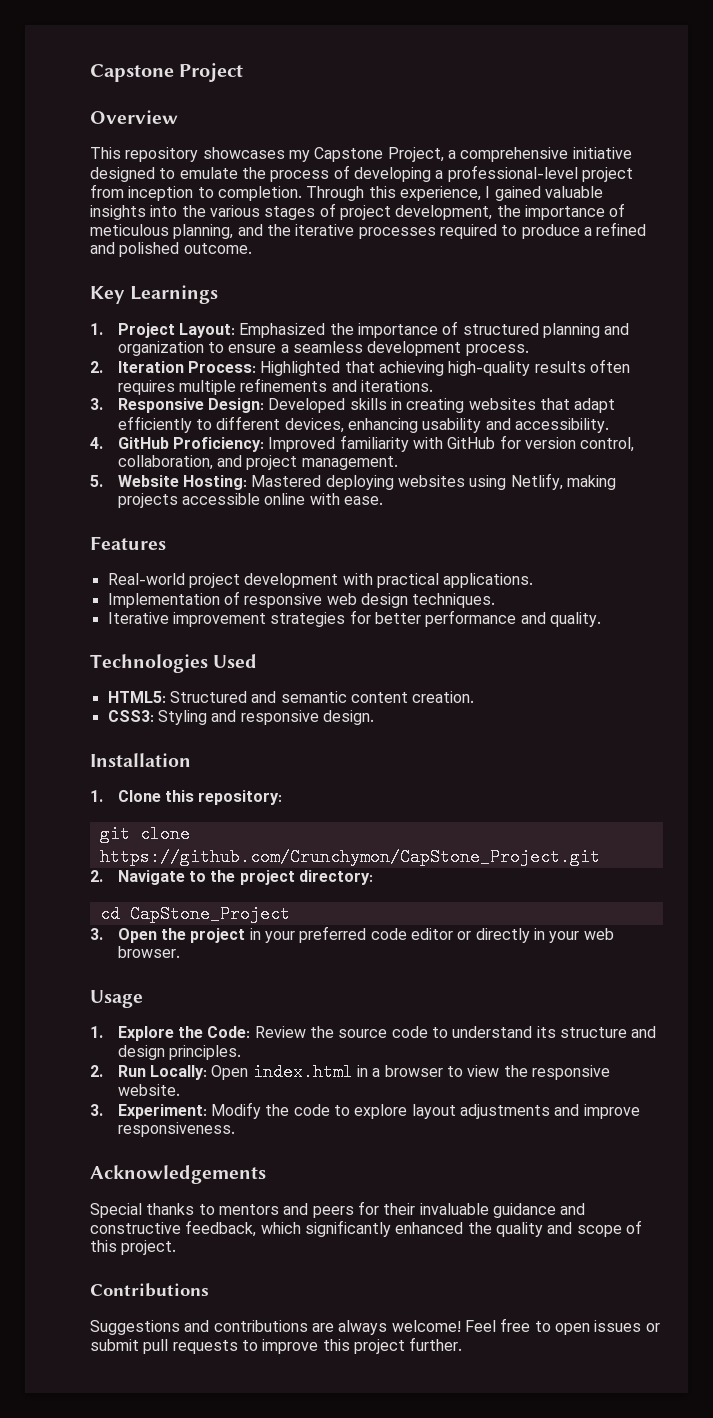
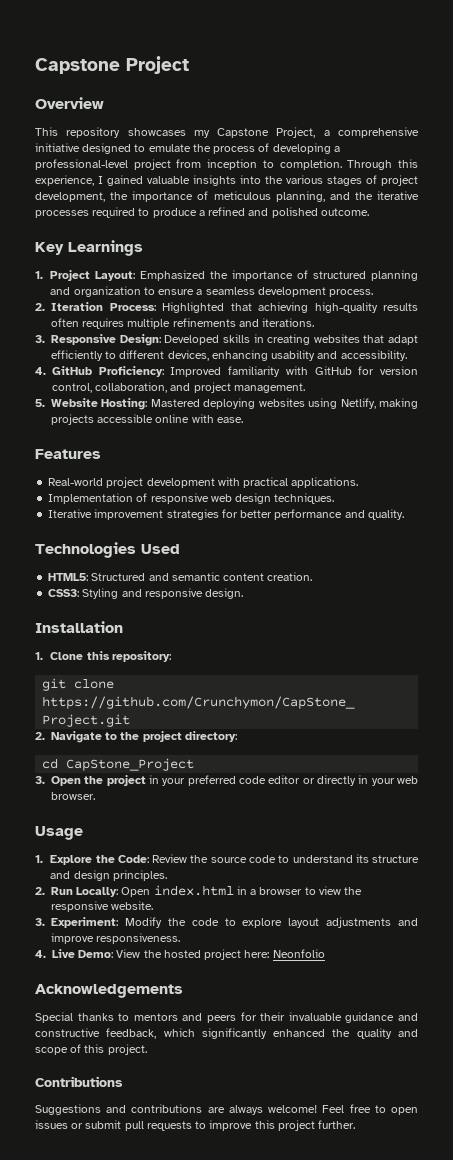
+ 4. Live Demo: View the hosted project here: Neonfolio

